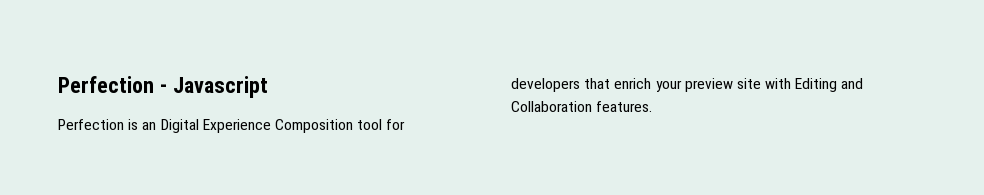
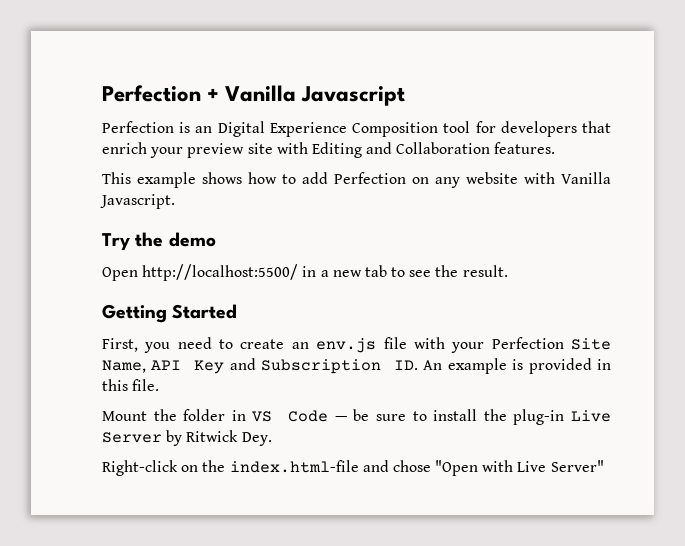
- Perfection - Javascript
+ Perfection + Vanilla Javascript
+ This example shows how to add Perfection on any website with Vanilla Javascript.
+ Try the demo
+ Open http://localhost:5500/ in a new tab to see the result.
+ Getting Started
+ First, you need to create an env.js file with your Perfection Site Name, API Key and Subscription ID. An example is provided in this file.
+ Mount the folder in VS Code — be sure to install the plug-in Live Server by Ritwick Dey.
+ Right-click on the index.html-file and chose "Open with Live Server"

